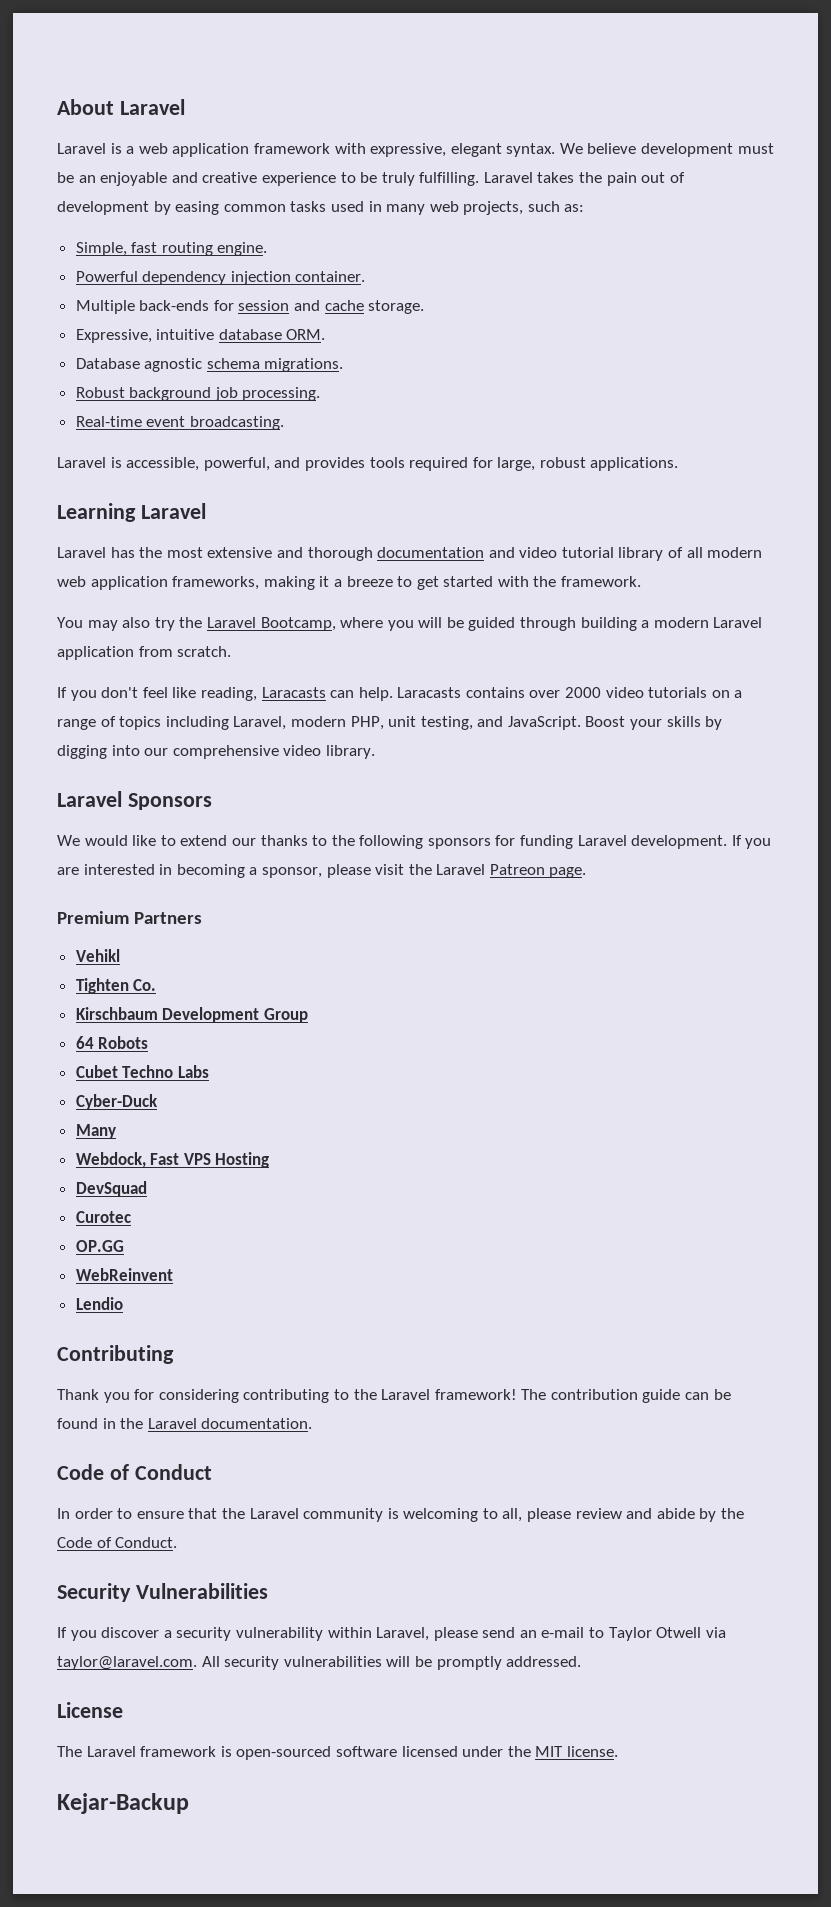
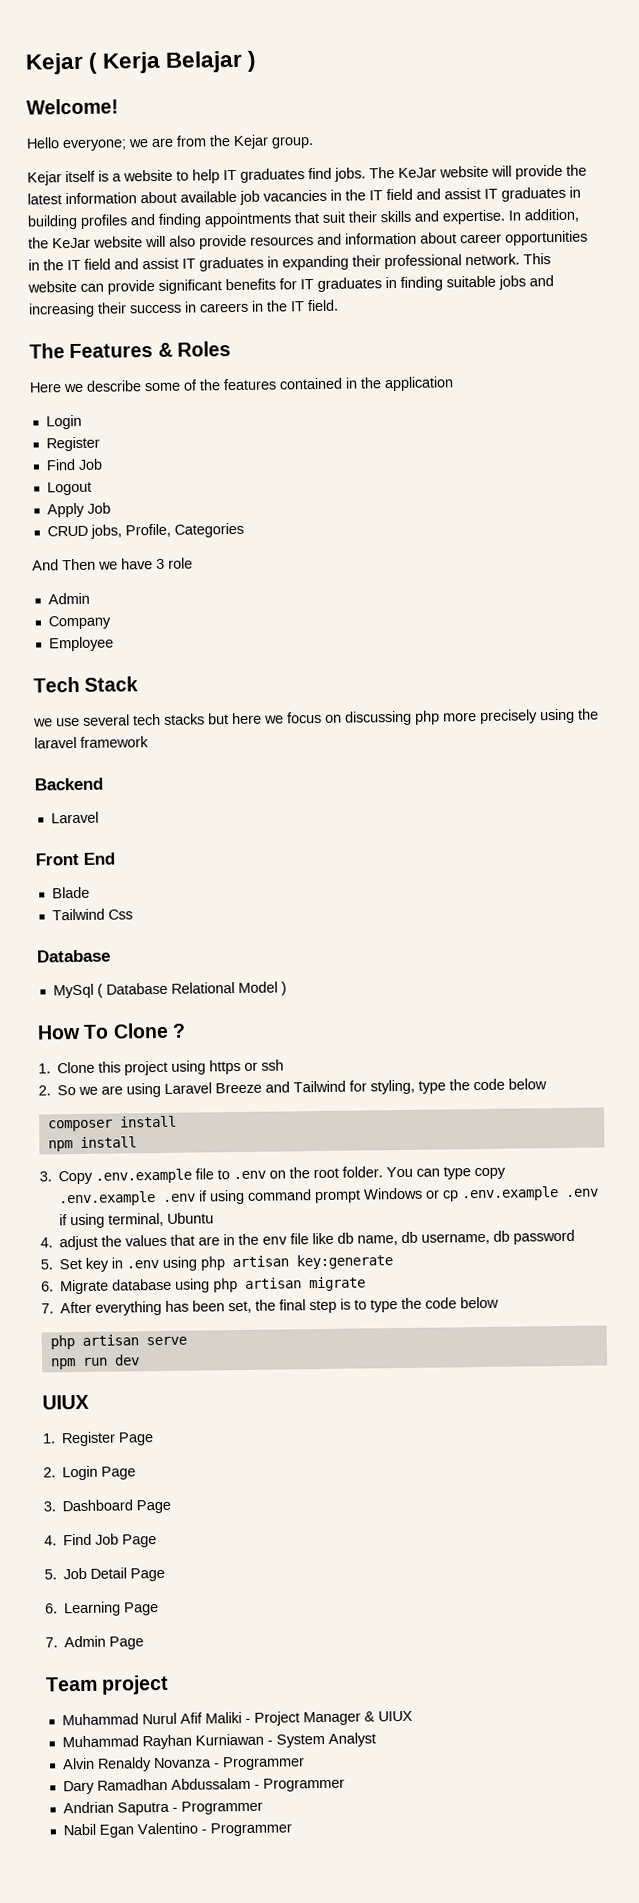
- About Laravel
- Laravel is a web application framework with expressive, elegant syntax. We believe development must be an enjoyable and creative experience to be truly fulfilling. Laravel takes the pain out of development by easing common tasks used in many web projects, such as:
- Simple, fast routing engine.
- Powerful dependency injection container.
- Multiple back-ends for session and cache storage.
- Expressive, intuitive database ORM.
- Database agnostic schema migrations.
- Robust background job processing.
- Real-time event broadcasting.
- Laravel is accessible, powerful, and provides tools required for large, robust applications.
- Learning Laravel
- Laravel has the most extensive and thorough documentation and video tutorial library of all modern web application frameworks, making it a breeze to get started with the framework.
- You may also try the Laravel Bootcamp, where you will be guided through building a modern Laravel application from scratch.
- If you don't feel like reading, Laracasts can help. Laracasts contains over 2000 video tutorials on a range of topics including Laravel, modern PHP, unit testing, and JavaScript. Boost your skills by digging into our comprehensive video library.
- Laravel Sponsors
- We would like to extend our thanks to the following sponsors for funding Laravel development. If you are interested in becoming a sponsor, please visit the Laravel Patreon page.
- Premium Partners
- Vehikl
- Tighten Co.
- Kirschbaum Development Group
- 64 Robots
- Cubet Techno Labs
- Cyber-Duck
- Many
- Webdock, Fast VPS Hosting
- DevSquad
- Curotec
- OP.GG
- WebReinvent
- Lendio
- Contributing
- Thank you for considering contributing to the Laravel framework! The contribution guide can be found in the Laravel documentation.
- Code of Conduct
- In order to ensure that the Laravel community is welcoming to all, please review and abide by the Code of Conduct.
- Security Vulnerabilities
- If you discover a security vulnerability within Laravel, please send an e-mail to Taylor Otwell via taylor@laravel.com. All security vulnerabilities will be promptly addressed.
- License
- The Laravel framework is open-sourced software licensed under the MIT license.
- Kejar-Backup
+ Kejar ( Kerja Belajar )
+ Welcome!
+ Hello everyone; we are from the Kejar group.
+ Kejar itself is a website to help IT graduates find jobs. The KeJar website will provide the latest information about available job vacancies in the IT field and assist IT graduates in building profiles and finding appointments that suit their skills and expertise. In addition, the KeJar website will also provide resources and information about career opportunities in the IT field and assist IT graduates in expanding their professional network. This website can provide significant benefits for IT graduates in finding suitable jobs and increasing their success in careers in the IT field.
+ The Features & Roles
+ Here we describe some of the features contained in the application
+ Login
+ Register
+ Find Job
+ Logout
+ Apply Job
+ CRUD jobs, Profile, Categories
+ And Then we have 3 role
+ Admin
+ Company
+ Employee
+ Tech Stack
+ we use several tech stacks but here we focus on discussing php more precisely using the laravel framework
+ Backend
+ Laravel
+ Front End
+ Blade
+ Tailwind Css
+ Database
+ MySql ( Database Relational Model )
+ How To Clone ?
+ 1. Clone this project using https or ssh
+ 2. So we are using Laravel Breeze and Tailwind for styling, type the code below
+ composer install
+ npm install
+ 3. Copy .env.example file to .env on the root folder. You can type copy .env.example .env if using command prompt Windows or cp .env.example .env if using terminal, Ubuntu
+ 4. adjust the values that are in the env file like db name, db username, db password
+ 5. Set key in .env using php artisan key:generate
+ 6. Migrate database using php artisan migrate
+ 7. After everything has been set, the final step is to type the code below
+ php artisan serve
+ npm run dev
+ UIUX
+ 1. Register Page
+ 2. Login Page
+ 3. Dashboard Page
+ 4. Find Job Page
+ 5. Job Detail Page
+ 6. Learning Page
+ 7. Admin Page
+ Team project
+ Muhammad Nurul Afif Maliki - Project Manager & UIUX
+ Muhammad Rayhan Kurniawan - System Analyst
+ Alvin Renaldy Novanza - Programmer
+ Dary Ramadhan Abdussalam - Programmer
+ Andrian Saputra - Programmer
+ Nabil Egan Valentino - Programmer

